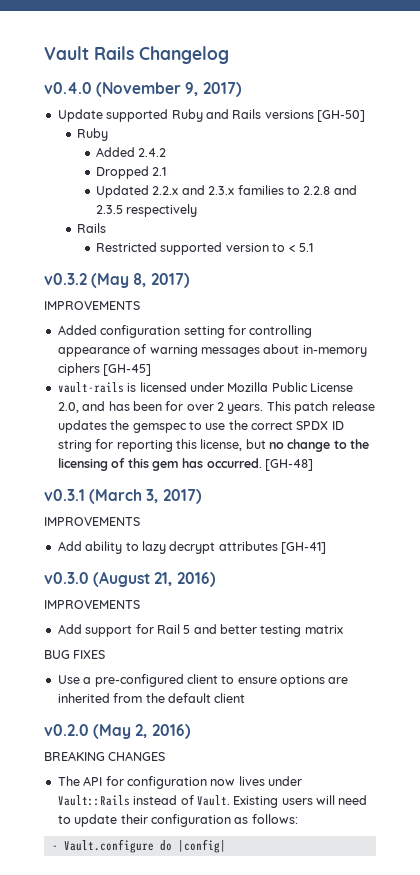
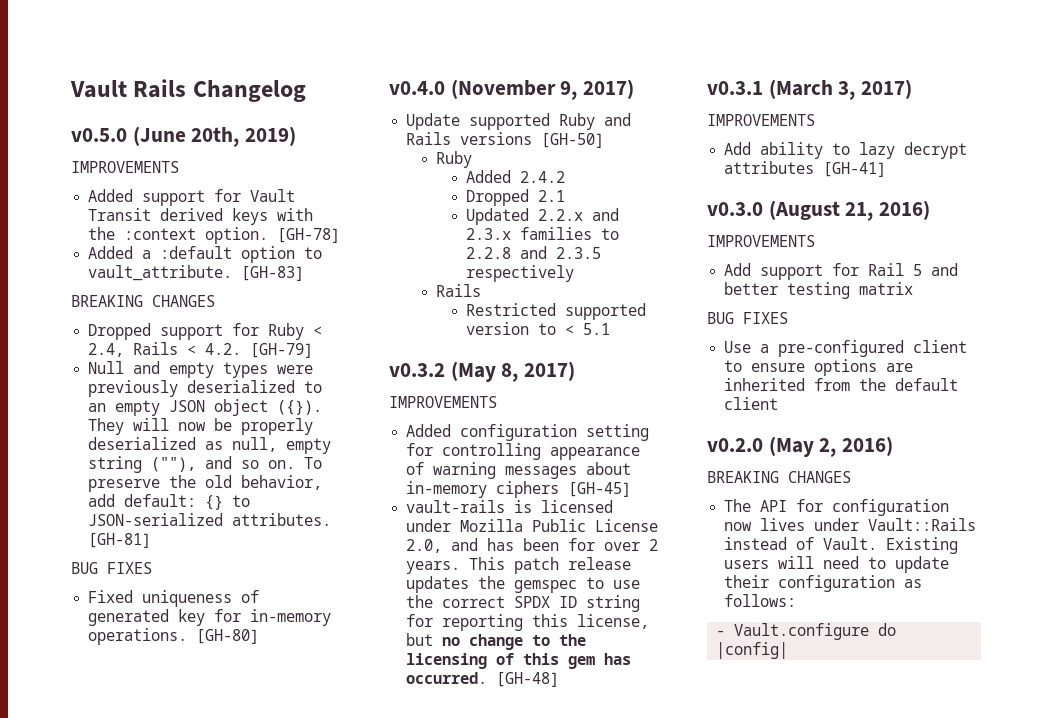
+ v0.5.0 (June 20th, 2019)
+ IMPROVEMENTS
+ Added support for Vault Transit derived keys with the :context option. [GH-78]
+ Added a :default option to vault_attribute. [GH-83]
+ BREAKING CHANGES
+ Dropped support for Ruby < 2.4, Rails < 4.2. [GH-79]
+ Null and empty types were previously deserialized to an empty JSON object ({}). They will now be properly deserialized as null, empty string (""), and so on. To preserve the old behavior, add default: {} to JSON-serialized attributes. [GH-81]
+ BUG FIXES
+ Fixed uniqueness of generated key for in-memory operations. [GH-80]

